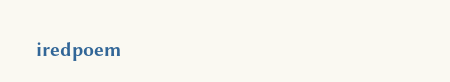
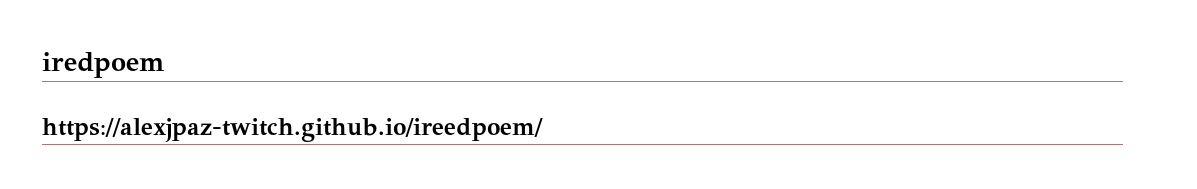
+ https://alexjpaz-twitch.github.io/ireedpoem/

